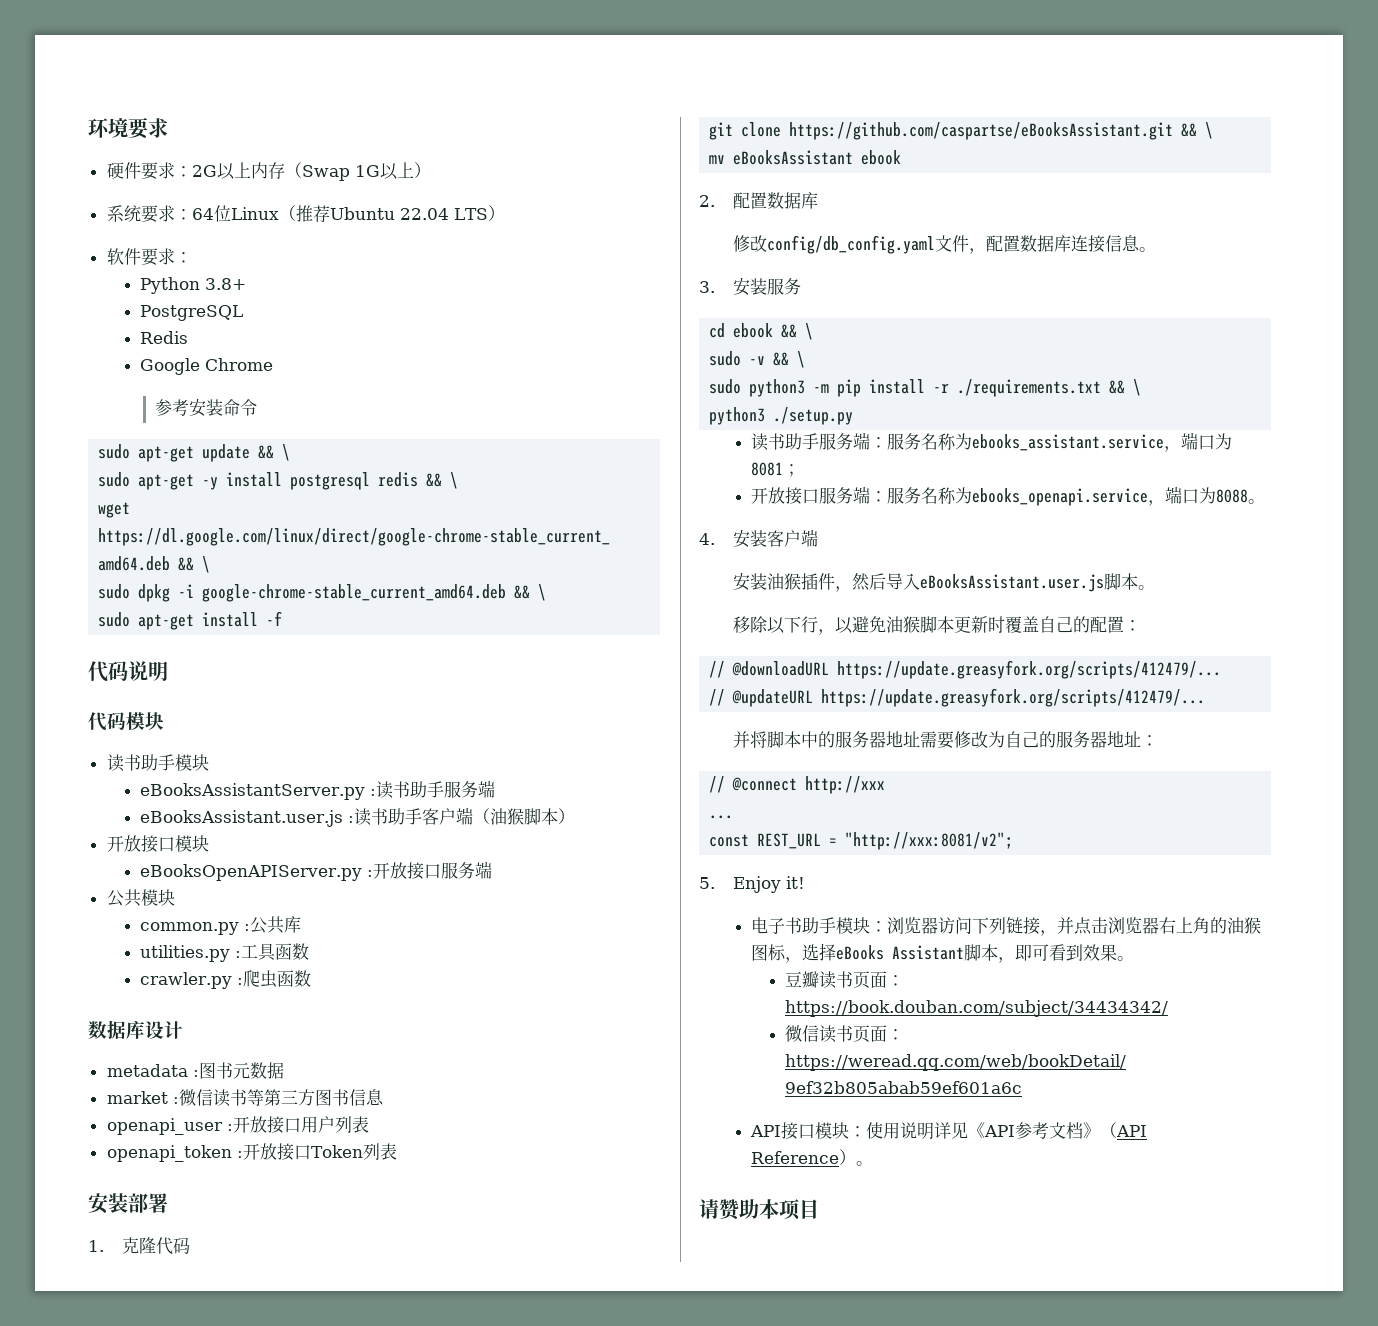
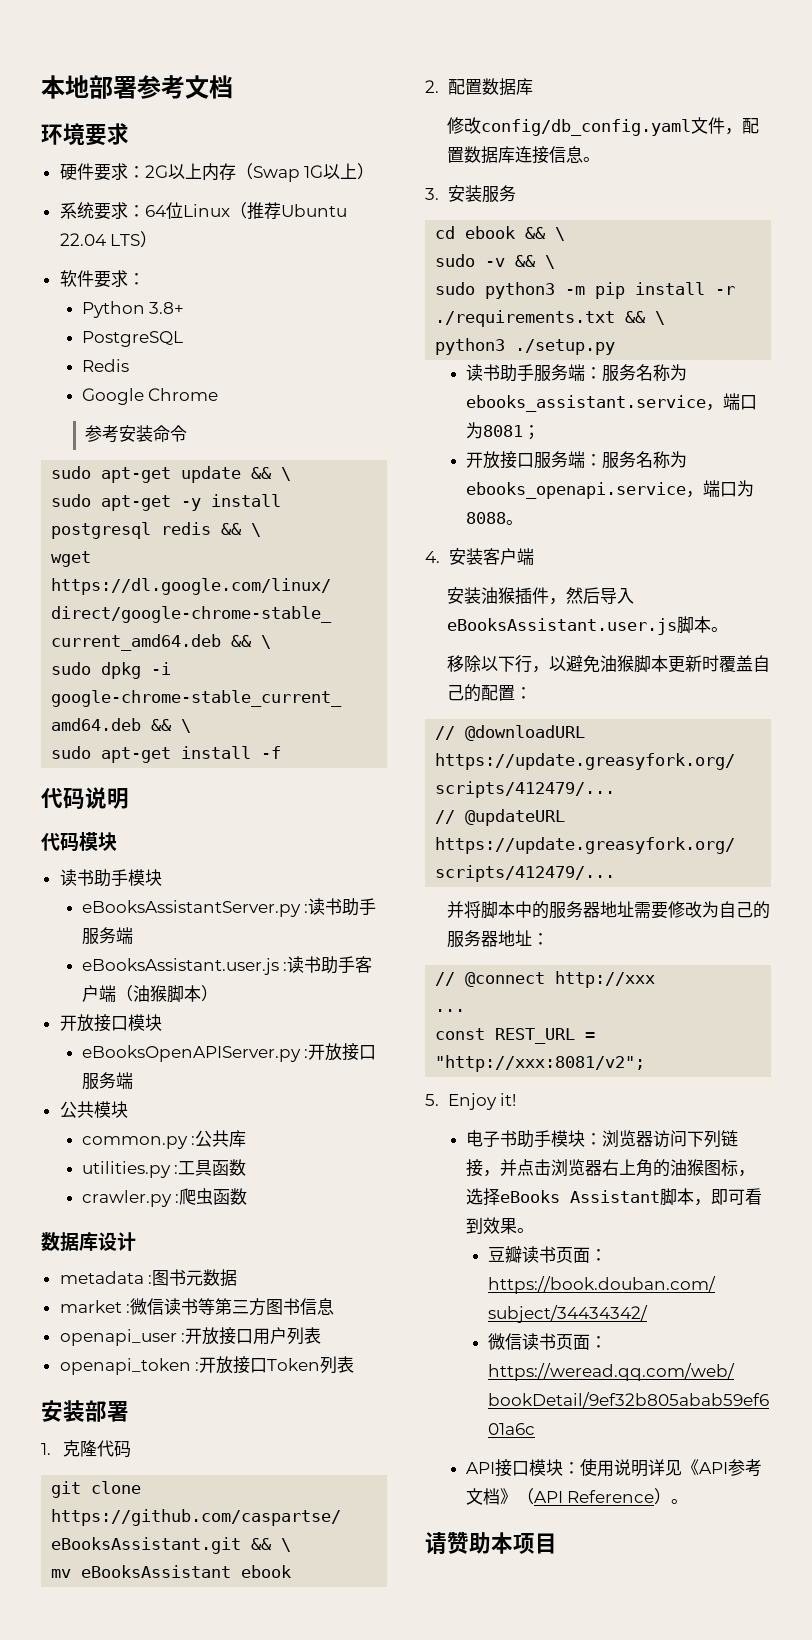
+ 本地部署参考文档

